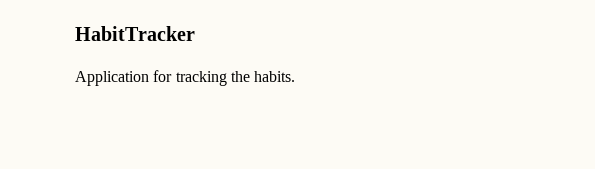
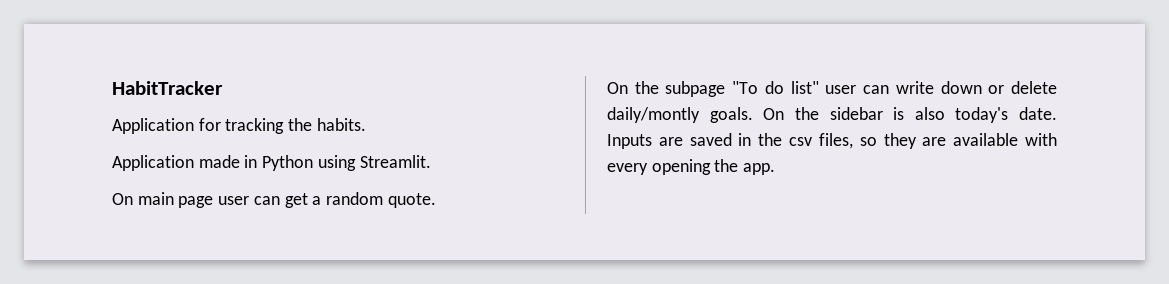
+ Application made in Python using Streamlit.
+ On main page user can get a random quote.
+ On the subpage "To do list" user can write down or delete daily/montly goals. On the sidebar is also today's date. Inputs are saved in the csv files, so they are available with every opening the app.

